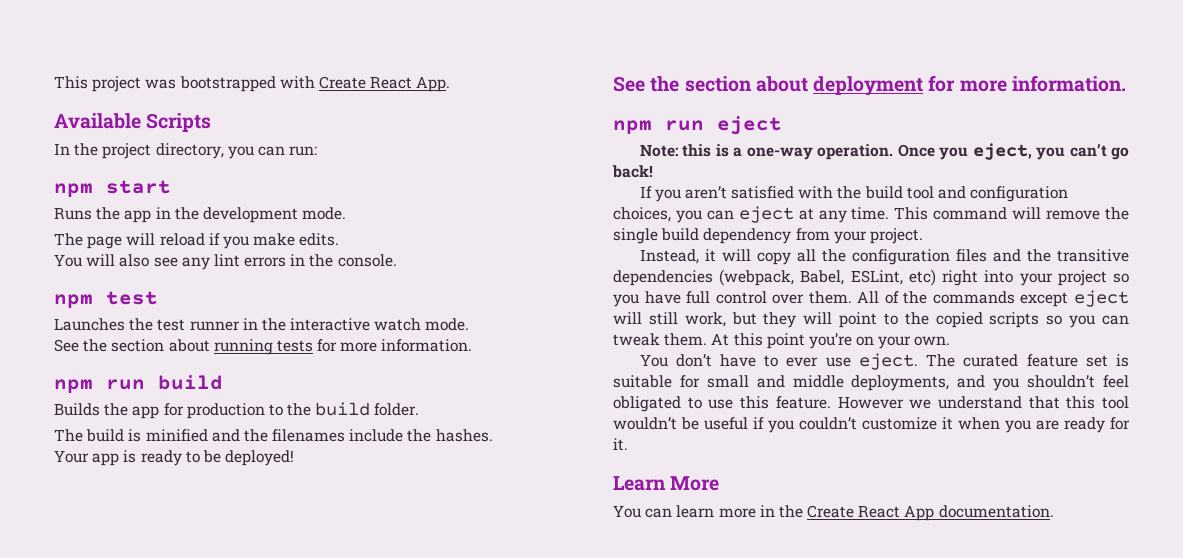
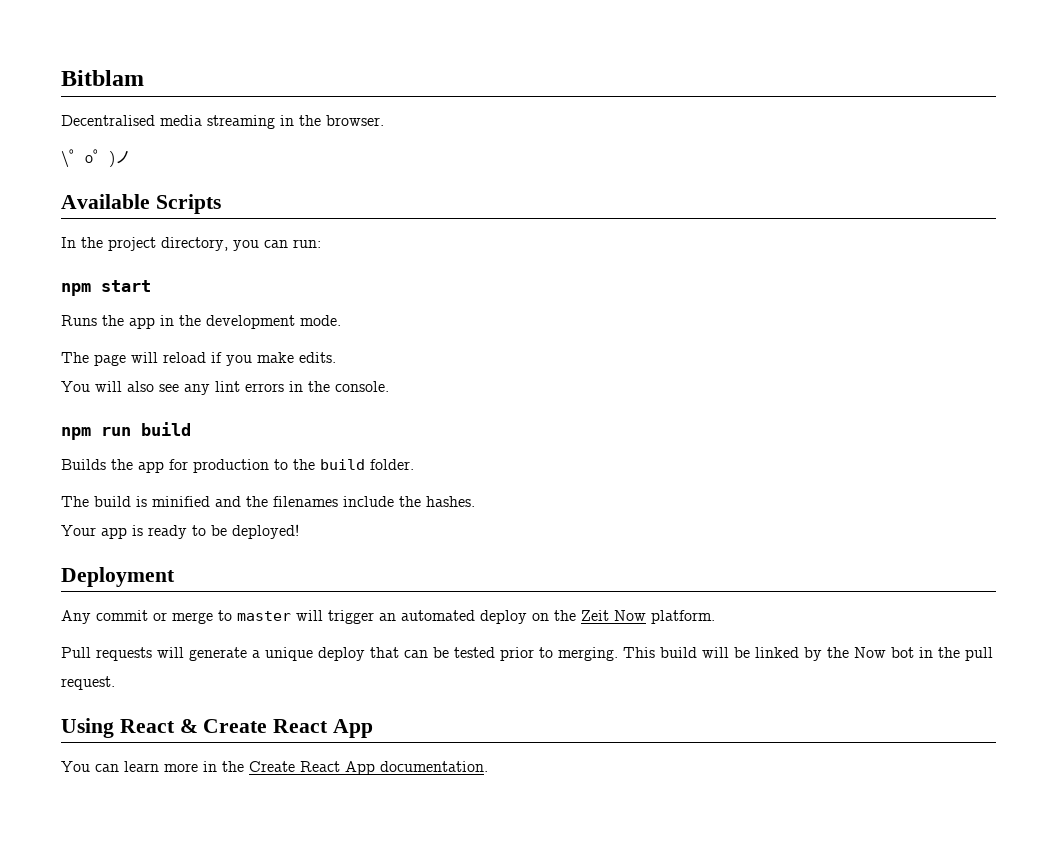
- This project was bootstrapped with Create React App.
+ Bitblam
+ Decentralised media streaming in the browser.
+ \゜o゜)ノ
- npm test
- Launches the test runner in the interactive watch mode.
- See the section about running tests for more information.
- See the section about deployment for more information.
- npm run eject
- Note: this is a one-way operation. Once you eject, you can’t go back!
- If you aren’t satisfied with the build tool and configuration choices, you can eject at any time. This command will remove the single build dependency from your project.
- Instead, it will copy all the configuration files and the transitive dependencies (webpack, Babel, ESLint, etc) right into your project so you have full control over them. All of the commands except eject will still work, but they will point to the copied scripts so you can tweak them. At this point you’re on your own.
- You don’t have to ever use eject. The curated feature set is suitable for small and middle deployments, and you shouldn’t feel obligated to use this feature. However we understand that this tool wouldn’t be useful if you couldn’t customize it when you are ready for it.
- Learn More
+ Deployment
+ Any commit or merge to master will trigger an automated deploy on the Zeit Now platform.
+ Pull requests will generate a unique deploy that can be tested prior to merging. This build will be linked by the Now bot in the pull request.
+ Using React & Create React App

